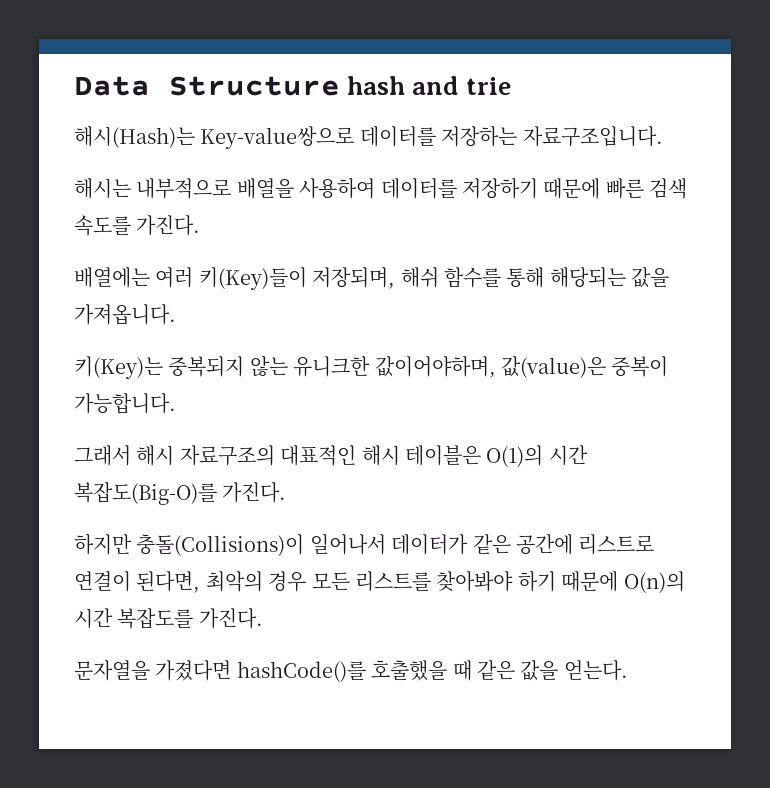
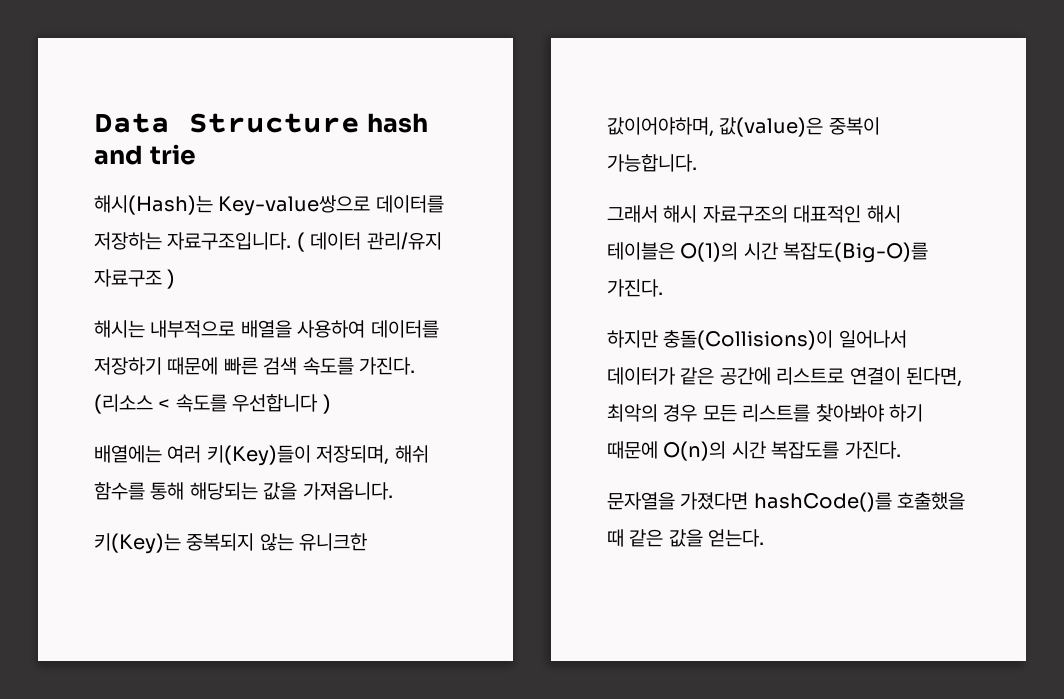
+ ( 데이터 관리/유지 자료구조 )
+ (리소스 < 속도를 우선합니다 )

